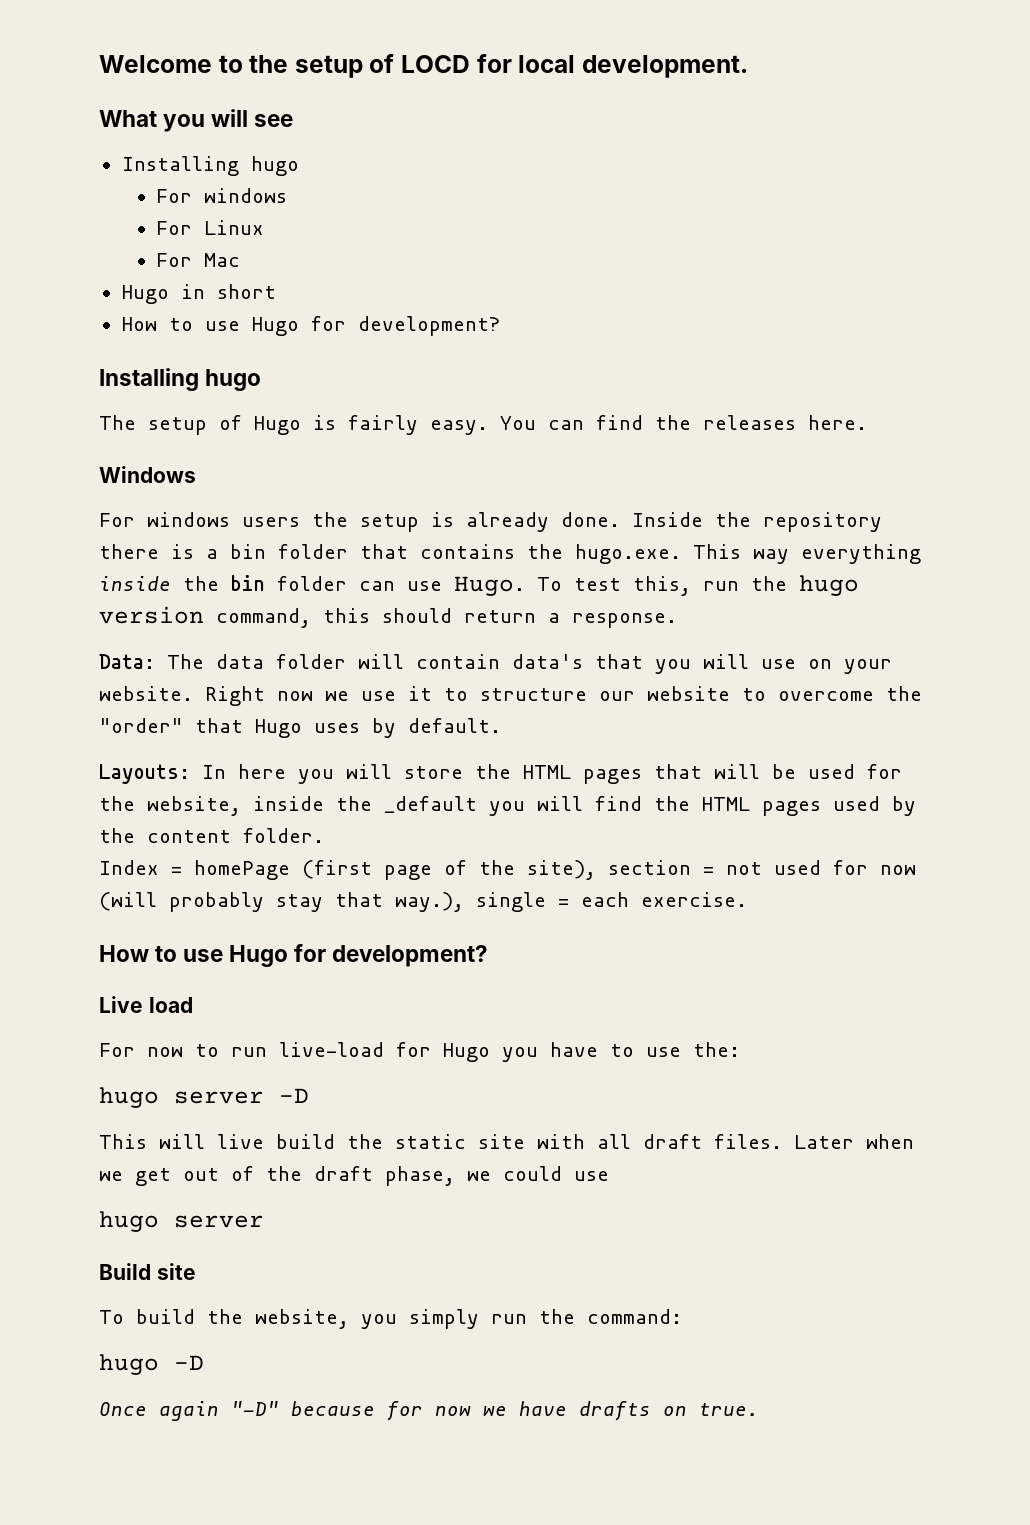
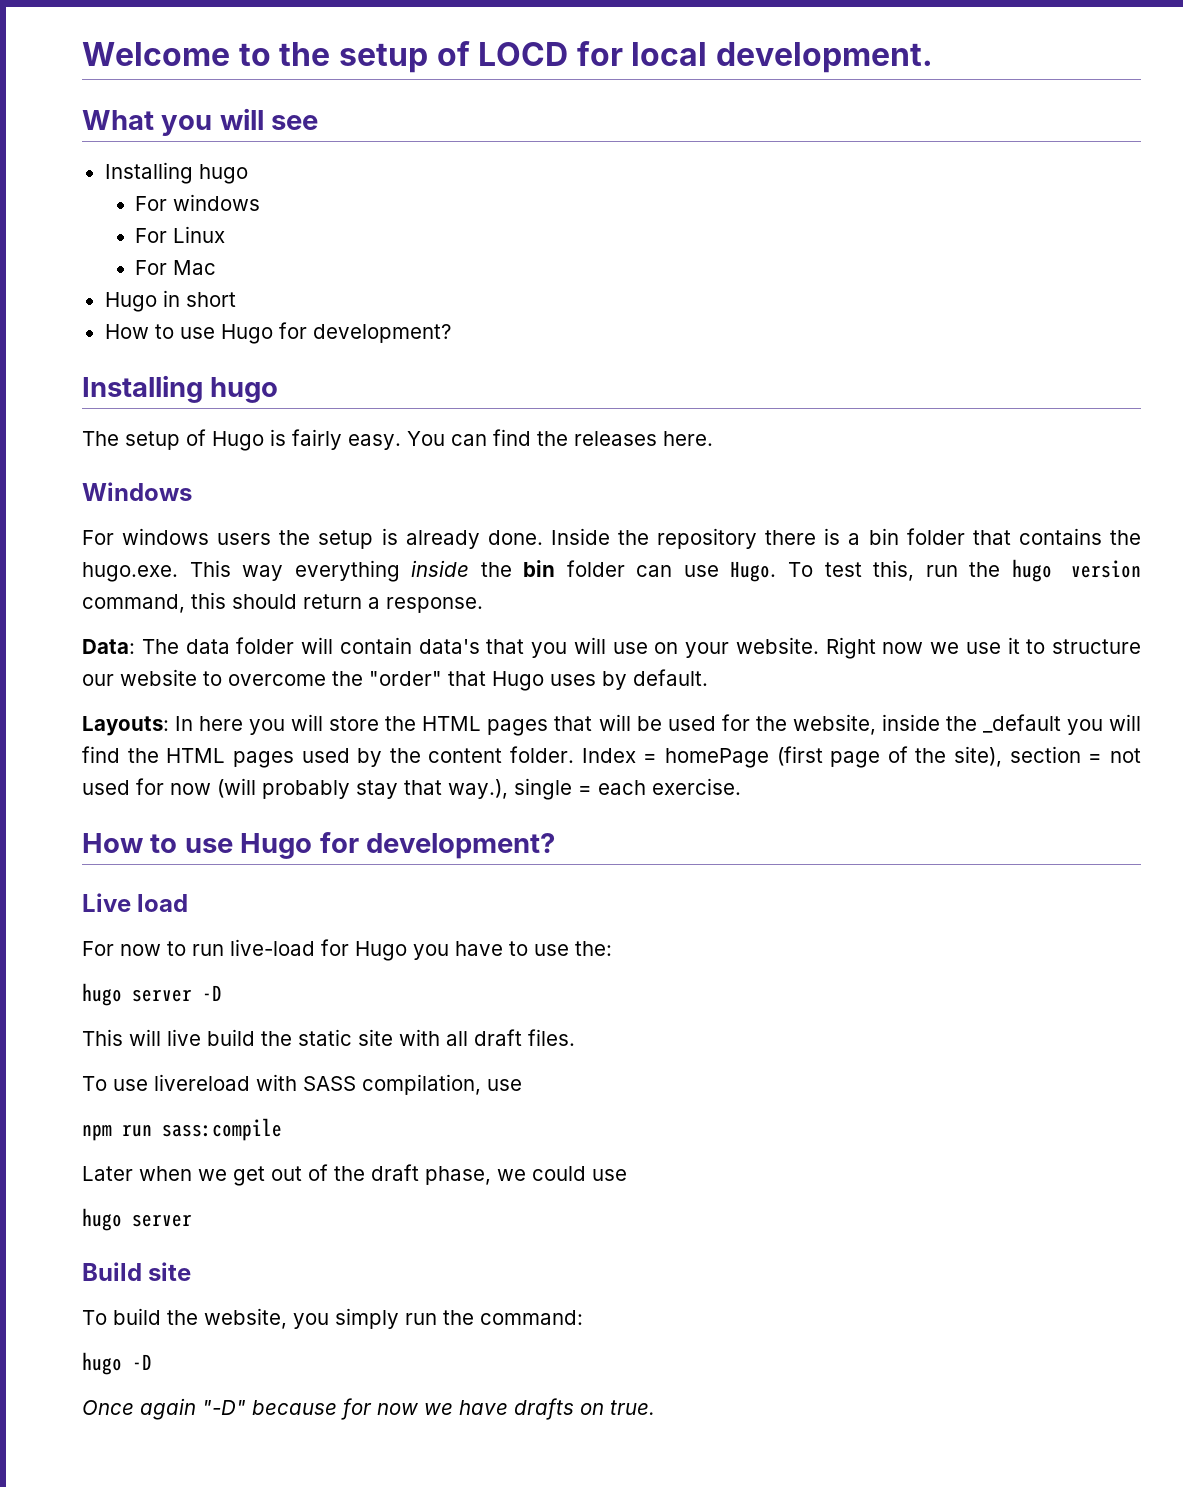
- Layouts: In here you will store the HTML pages that will be used for the website, inside the _default you will find the HTML pages used by the content folder.
- Index = homePage (first page of the site), section = not used for now (will probably stay that way.), single = each exercise.
+ Layouts: In here you will store the HTML pages that will be used for the website, inside the _default you will find the HTML pages used by the content folder. Index = homePage (first page of the site), section = not used for now (will probably stay that way.), single = each exercise.
- This will live build the static site with all draft files. Later when we get out of the draft phase, we could use
+ This will live build the static site with all draft files.
+ To use livereload with SASS compilation, use
+ npm run sass:compile
+ Later when we get out of the draft phase, we could use

